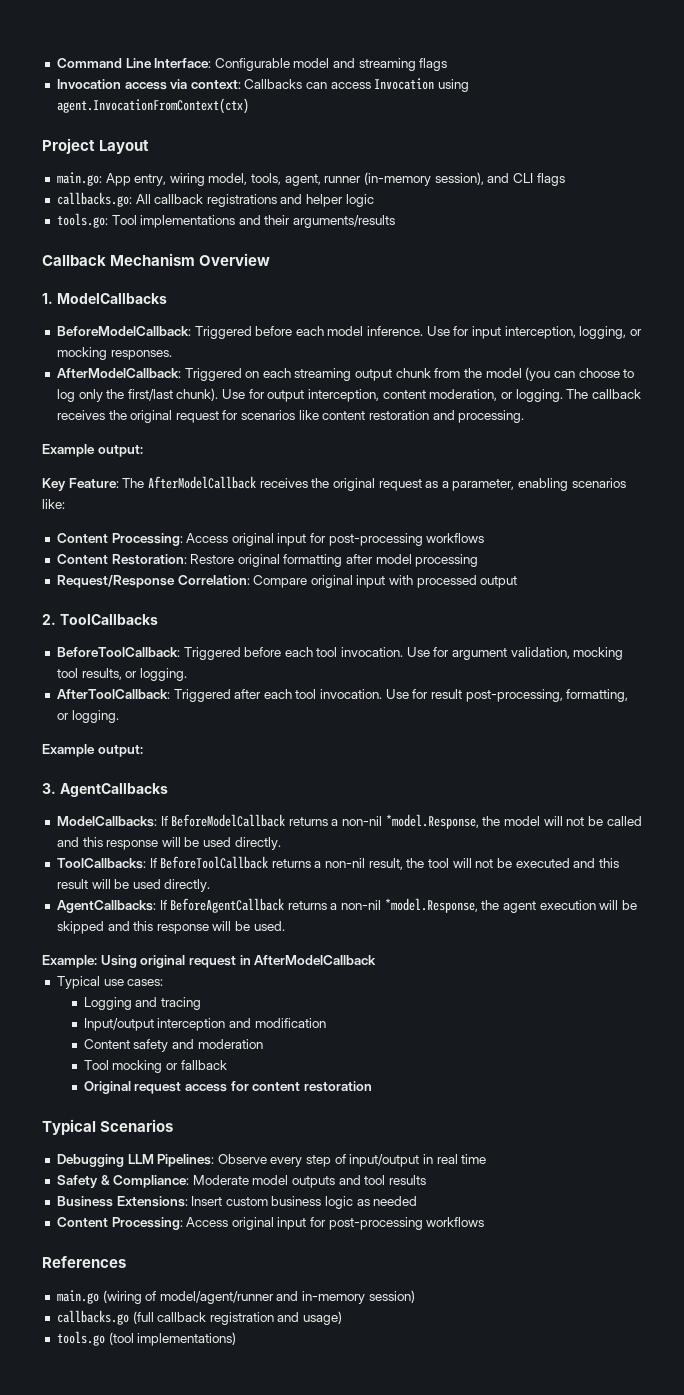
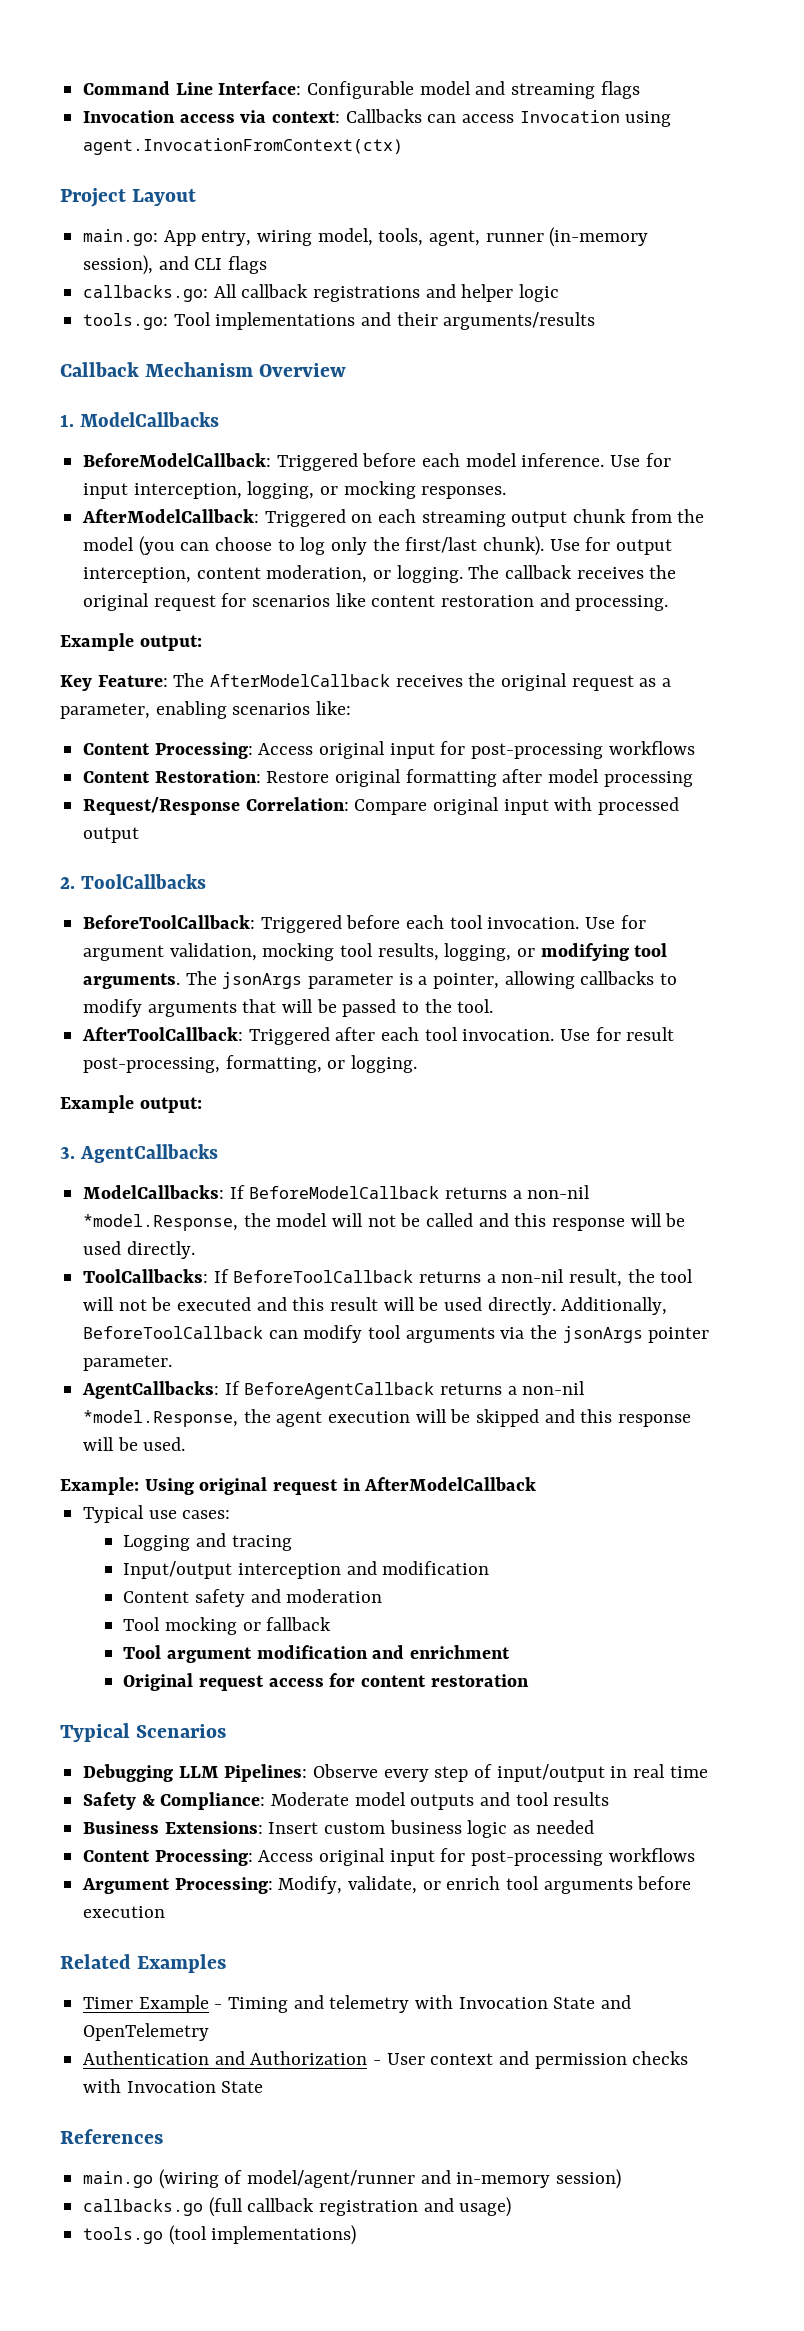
- Use for argument validation, mocking tool results, or logging.
+ Use for argument validation, mocking tool results, logging, or modifying tool arguments. The jsonArgs parameter is a pointer, allowing callbacks to modify arguments that will be passed to the tool.
+ Additionally, BeforeToolCallback can modify tool arguments via the jsonArgs pointer parameter.
+ Tool argument modification and enrichment
+ Argument Processing: Modify, validate, or enrich tool arguments before execution
+ Related Examples
+ Timer Example - Timing and telemetry with Invocation State and OpenTelemetry
+ Authentication and Authorization - User context and permission checks with Invocation State

